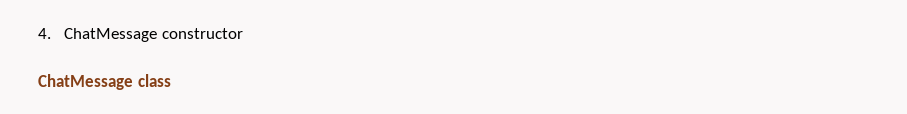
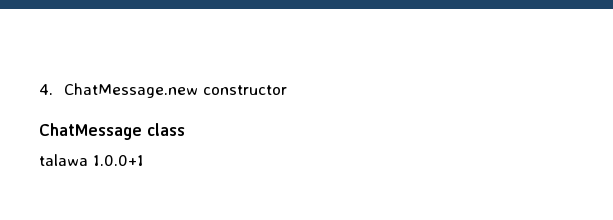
- 4. ChatMessage constructor
+ 4. ChatMessage.new constructor
+ talawa 1.0.0+1

